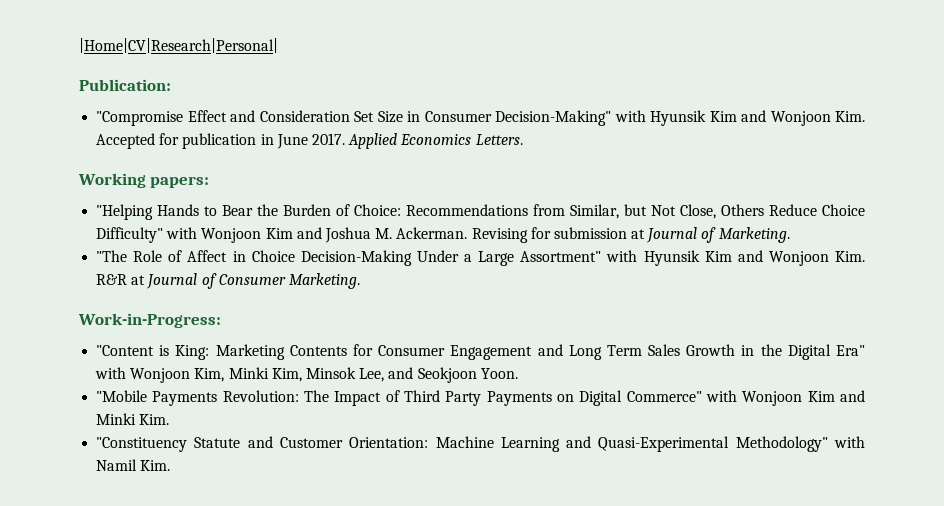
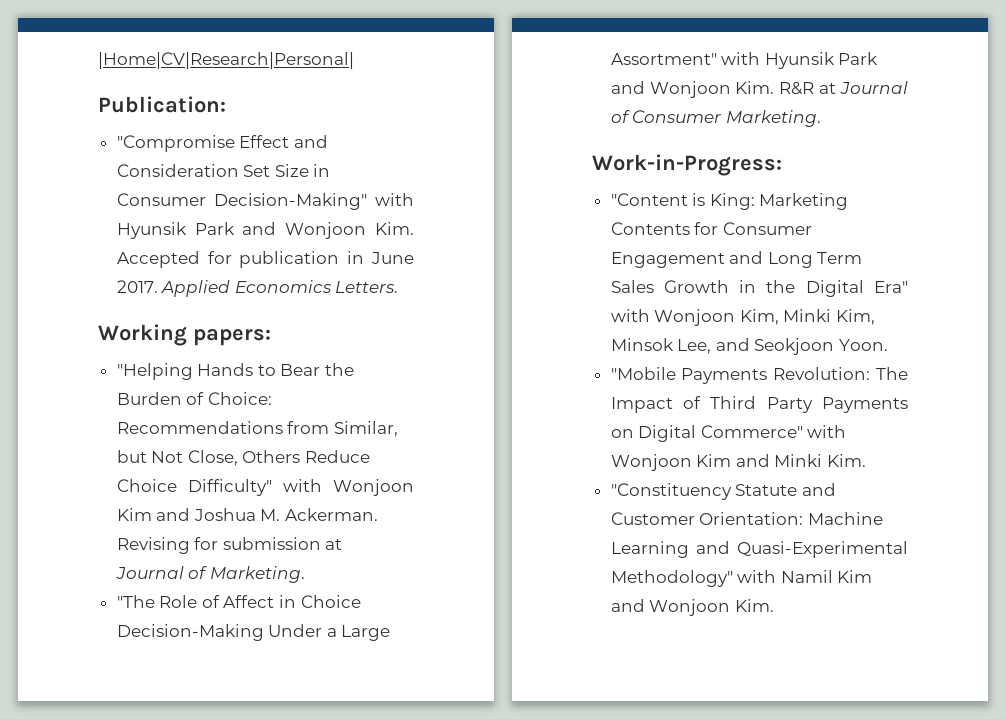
- "Compromise Effect and Consideration Set Size in Consumer Decision-Making" with Hyunsik Kim and Wonjoon Kim. Accepted for publication in June 2017.
+ "Compromise Effect and Consideration Set Size in Consumer Decision-Making" with Hyunsik Park and Wonjoon Kim. Accepted for publication in June 2017.
- "The Role of Affect in Choice Decision-Making Under a Large Assortment" with Hyunsik Kim and Wonjoon Kim. R&R at Journal of Consumer Marketing.
+ "The Role of Affect in Choice Decision-Making Under a Large Assortment" with Hyunsik Park and Wonjoon Kim. R&R at Journal of Consumer Marketing.
- "Constituency Statute and Customer Orientation: Machine Learning and Quasi-Experimental Methodology" with Namil Kim.
+ "Constituency Statute and Customer Orientation: Machine Learning and Quasi-Experimental Methodology" with Namil Kim and Wonjoon Kim.

